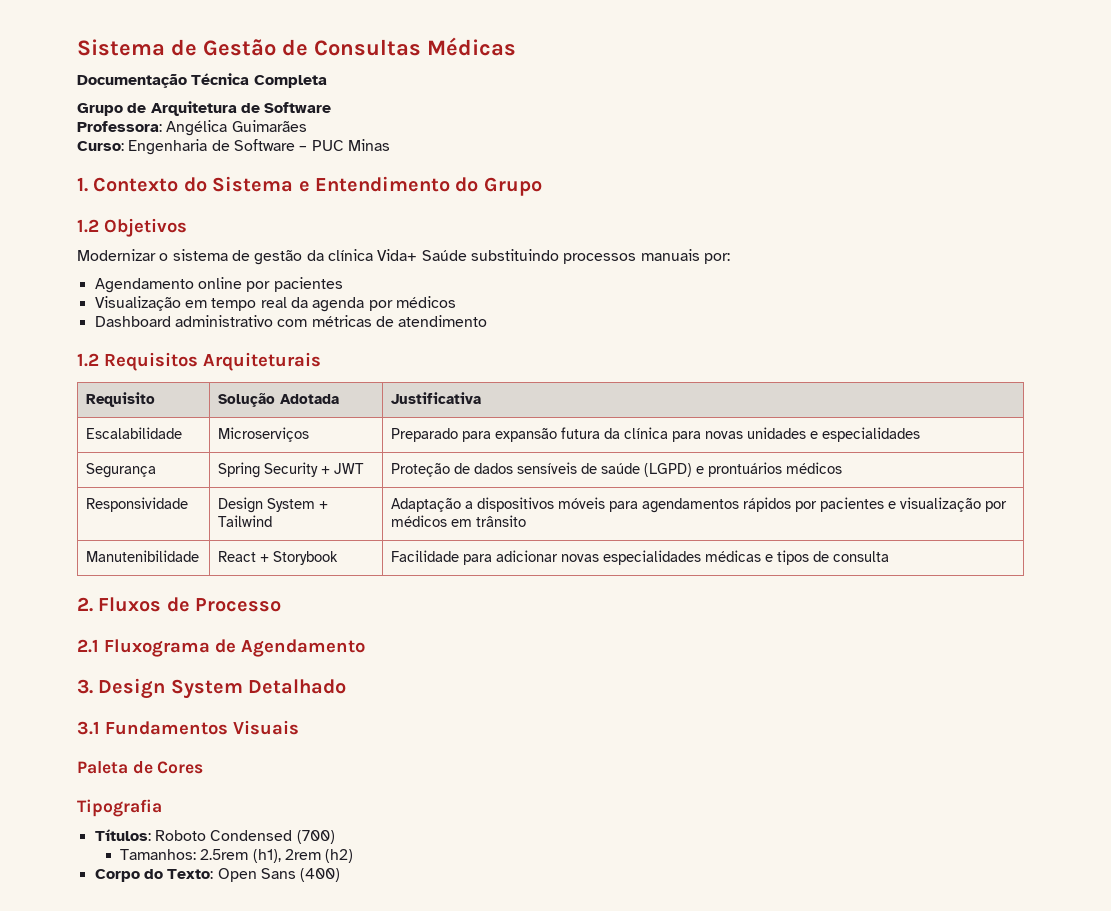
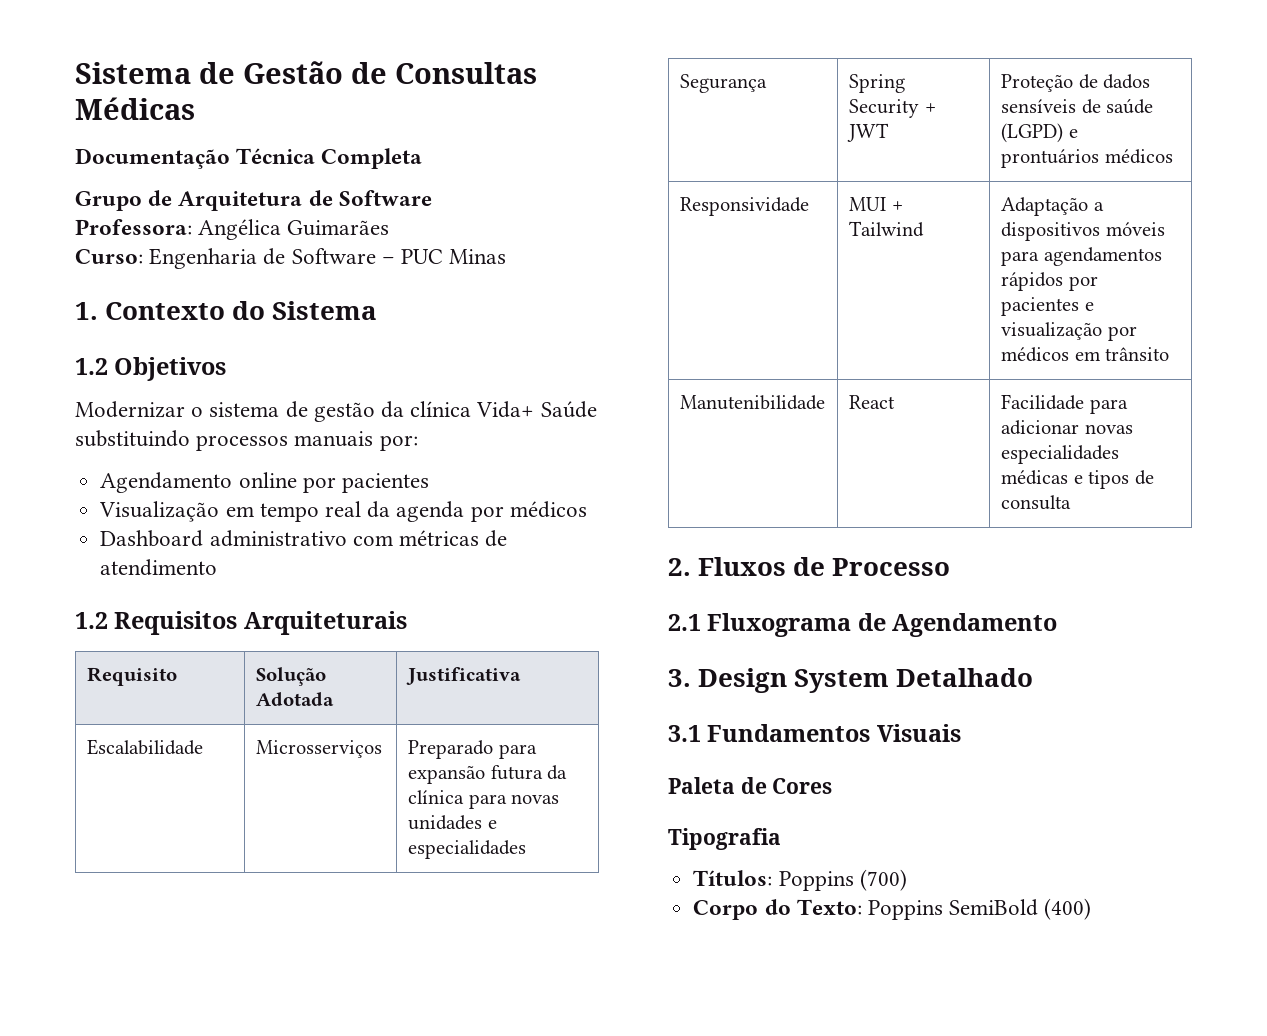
- 1. Contexto do Sistema e Entendimento do Grupo
+ 1. Contexto do Sistema
- Escalabilidade | Microserviços | Preparado para expansão futura da clínica para novas unidades e especialidades
+ Escalabilidade | Microsserviços | Preparado para expansão futura da clínica para novas unidades e especialidades
- Responsividade | Design System + Tailwind | Adaptação a dispositivos móveis para agendamentos rápidos por pacientes e visualização por médicos em trânsito
+ Responsividade | MUI + Tailwind | Adaptação a dispositivos móveis para agendamentos rápidos por pacientes e visualização por médicos em trânsito
- Manutenibilidade | React + Storybook | Facilidade para adicionar novas especialidades médicas e tipos de consulta
+ Manutenibilidade | React | Facilidade para adicionar novas especialidades médicas e tipos de consulta
- Títulos: Roboto Condensed (700)
+ Títulos: Poppins (700)
- Tamanhos: 2.5rem (h1), 2rem (h2)
- Corpo do Texto: Open Sans (400)
+ Corpo do Texto: Poppins SemiBold (400)

